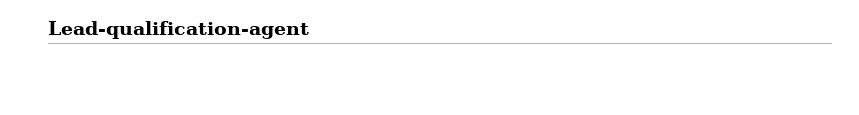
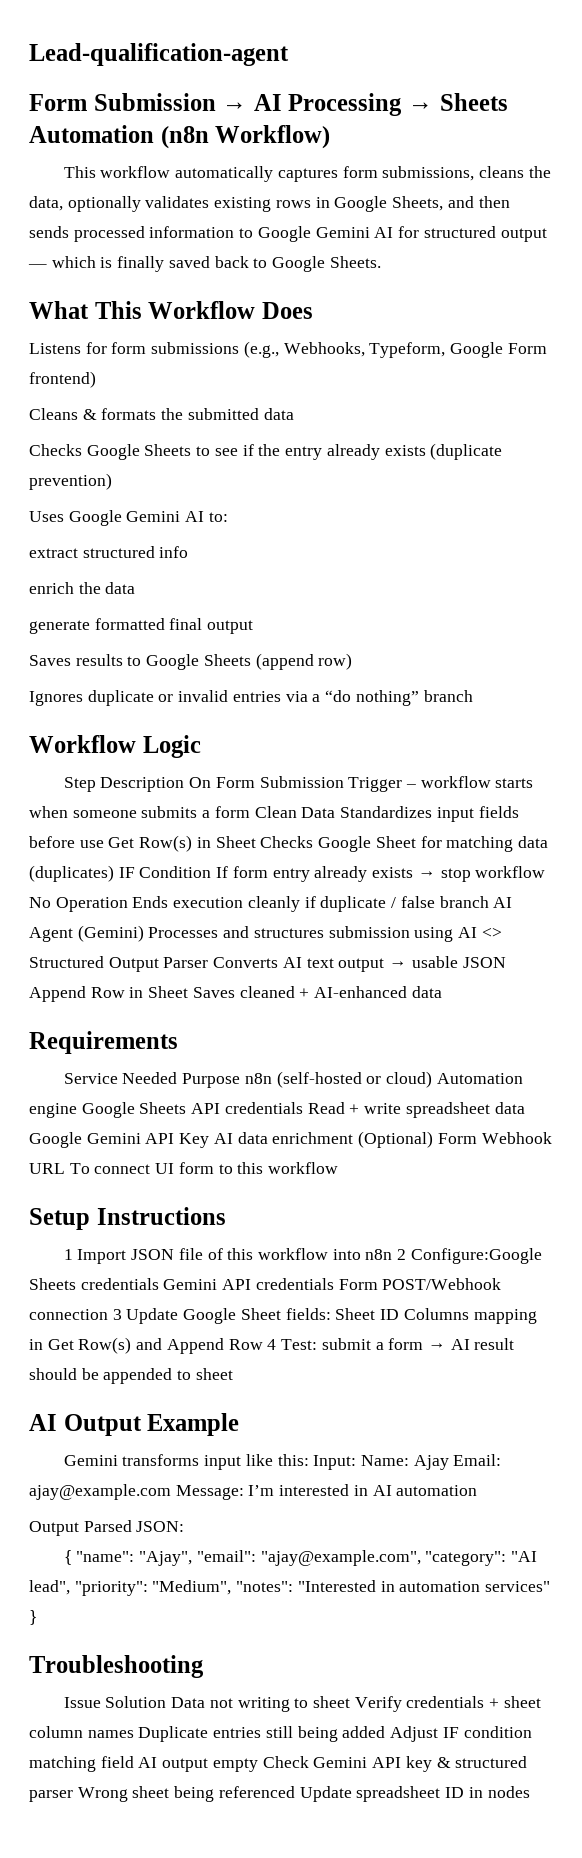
+ Form Submission → AI Processing → Sheets Automation (n8n Workflow)
+ This workflow automatically captures form submissions, cleans the data, optionally validates existing rows in Google Sheets, and then sends processed information to Google Gemini AI for structured output — which is finally saved back to Google Sheets.
+ What This Workflow Does
+ Listens for form submissions (e.g., Webhooks, Typeform, Google Form frontend)
+ Cleans & formats the submitted data
+ Checks Google Sheets to see if the entry already exists (duplicate prevention)
+ Uses Google Gemini AI to:
+ extract structured info
+ enrich the data
+ generate formatted final output
+ Saves results to Google Sheets (append row)
+ Ignores duplicate or invalid entries via a “do nothing” branch
+ Workflow Logic
+ Step Description On Form Submission Trigger – workflow starts when someone submits a form Clean Data Standardizes input fields before use Get Row(s) in Sheet Checks Google Sheet for matching data (duplicates) IF Condition If form entry already exists → stop workflow No Operation Ends execution cleanly if duplicate / false branch AI Agent (Gemini) Processes and structures submission using AI <> Structured Output Parser Converts AI text output → usable JSON Append Row in Sheet Saves cleaned + AI-enhanced data
+ Requirements
+ Service Needed Purpose n8n (self-hosted or cloud) Automation engine Google Sheets API credentials Read + write spreadsheet data Google Gemini API Key AI data enrichment (Optional) Form Webhook URL To connect UI form to this workflow
+ Setup Instructions
+ 1 Import JSON file of this workflow into n8n 2 Configure:Google Sheets credentials Gemini API credentials Form POST/Webhook connection 3 Update Google Sheet fields: Sheet ID Columns mapping in Get Row(s) and Append Row 4 Test: submit a form → AI result should be appended to sheet
+ AI Output Example
+ Gemini transforms input like this: Input: Name: Ajay Email: ajay@example.com Message: I’m interested in AI automation
+ Output Parsed JSON:
+ { "name": "Ajay", "email": "ajay@example.com", "category": "AI lead", "priority": "Medium", "notes": "Interested in automation services" }
+ Troubleshooting
+ Issue Solution Data not writing to sheet Verify credentials + sheet column names Duplicate entries still being added Adjust IF condition matching field AI output empty Check Gemini API key & structured parser Wrong sheet being referenced Update spreadsheet ID in nodes

